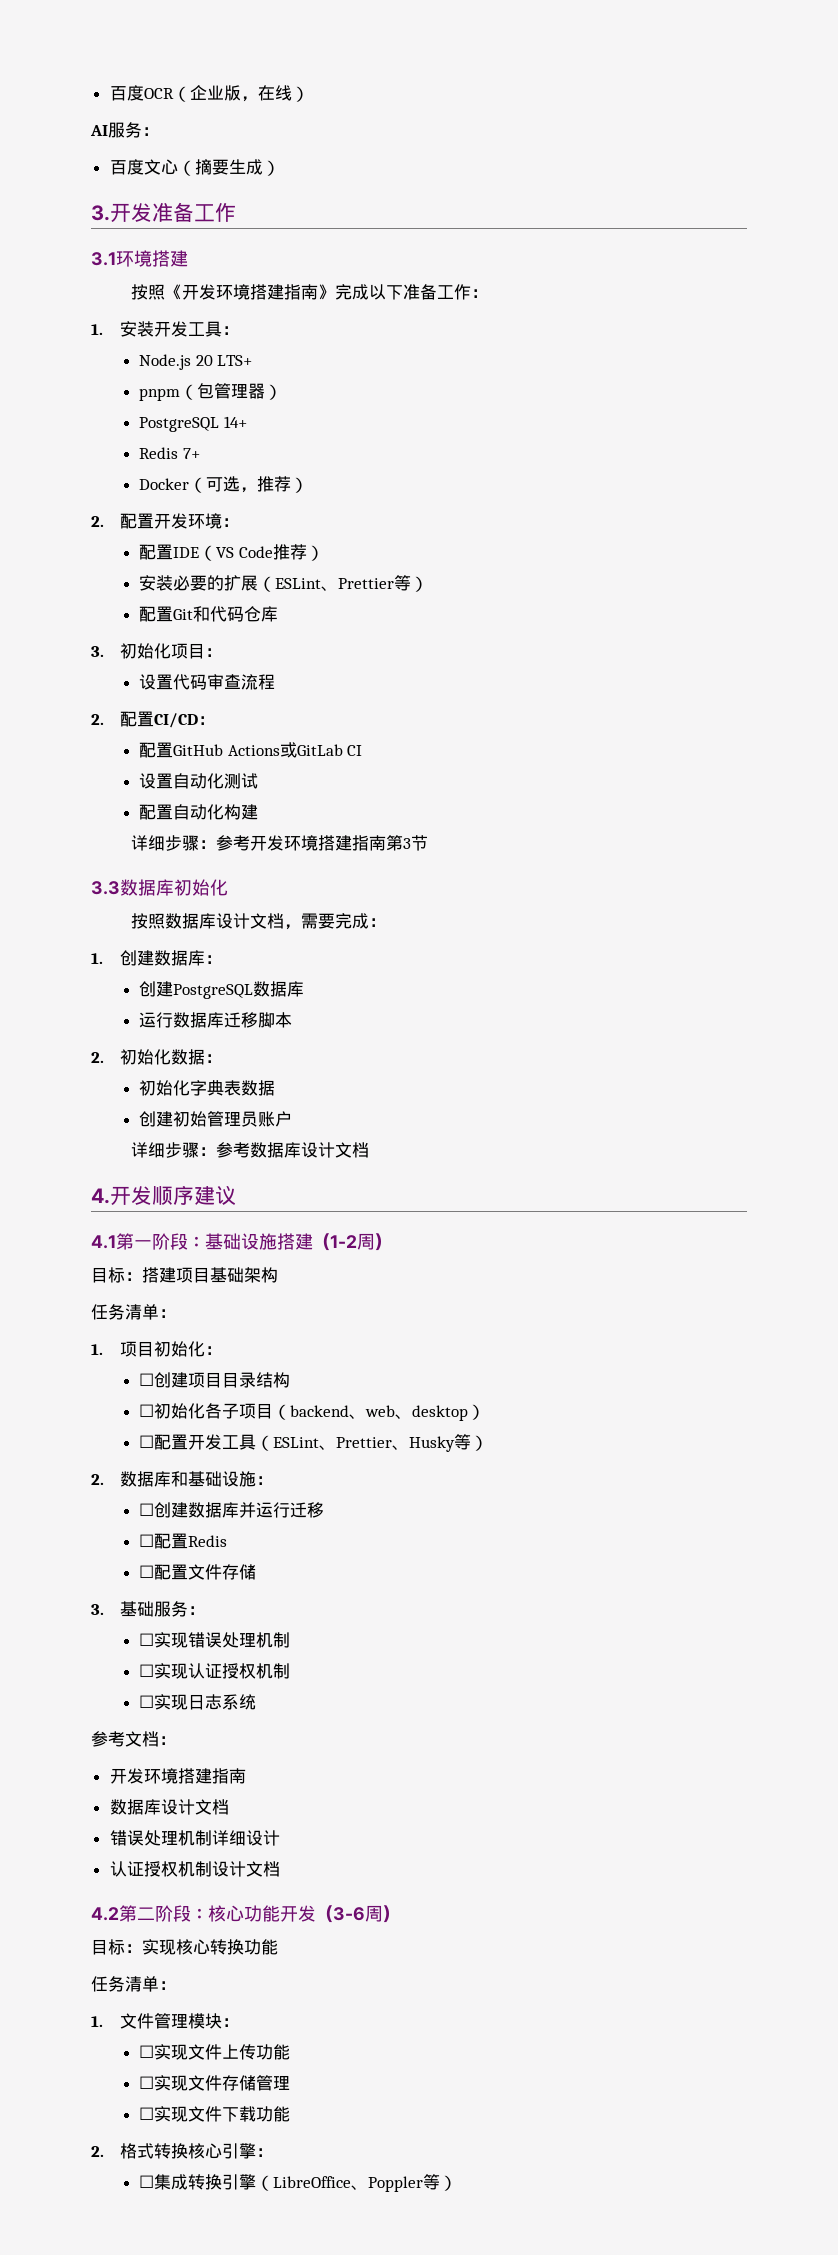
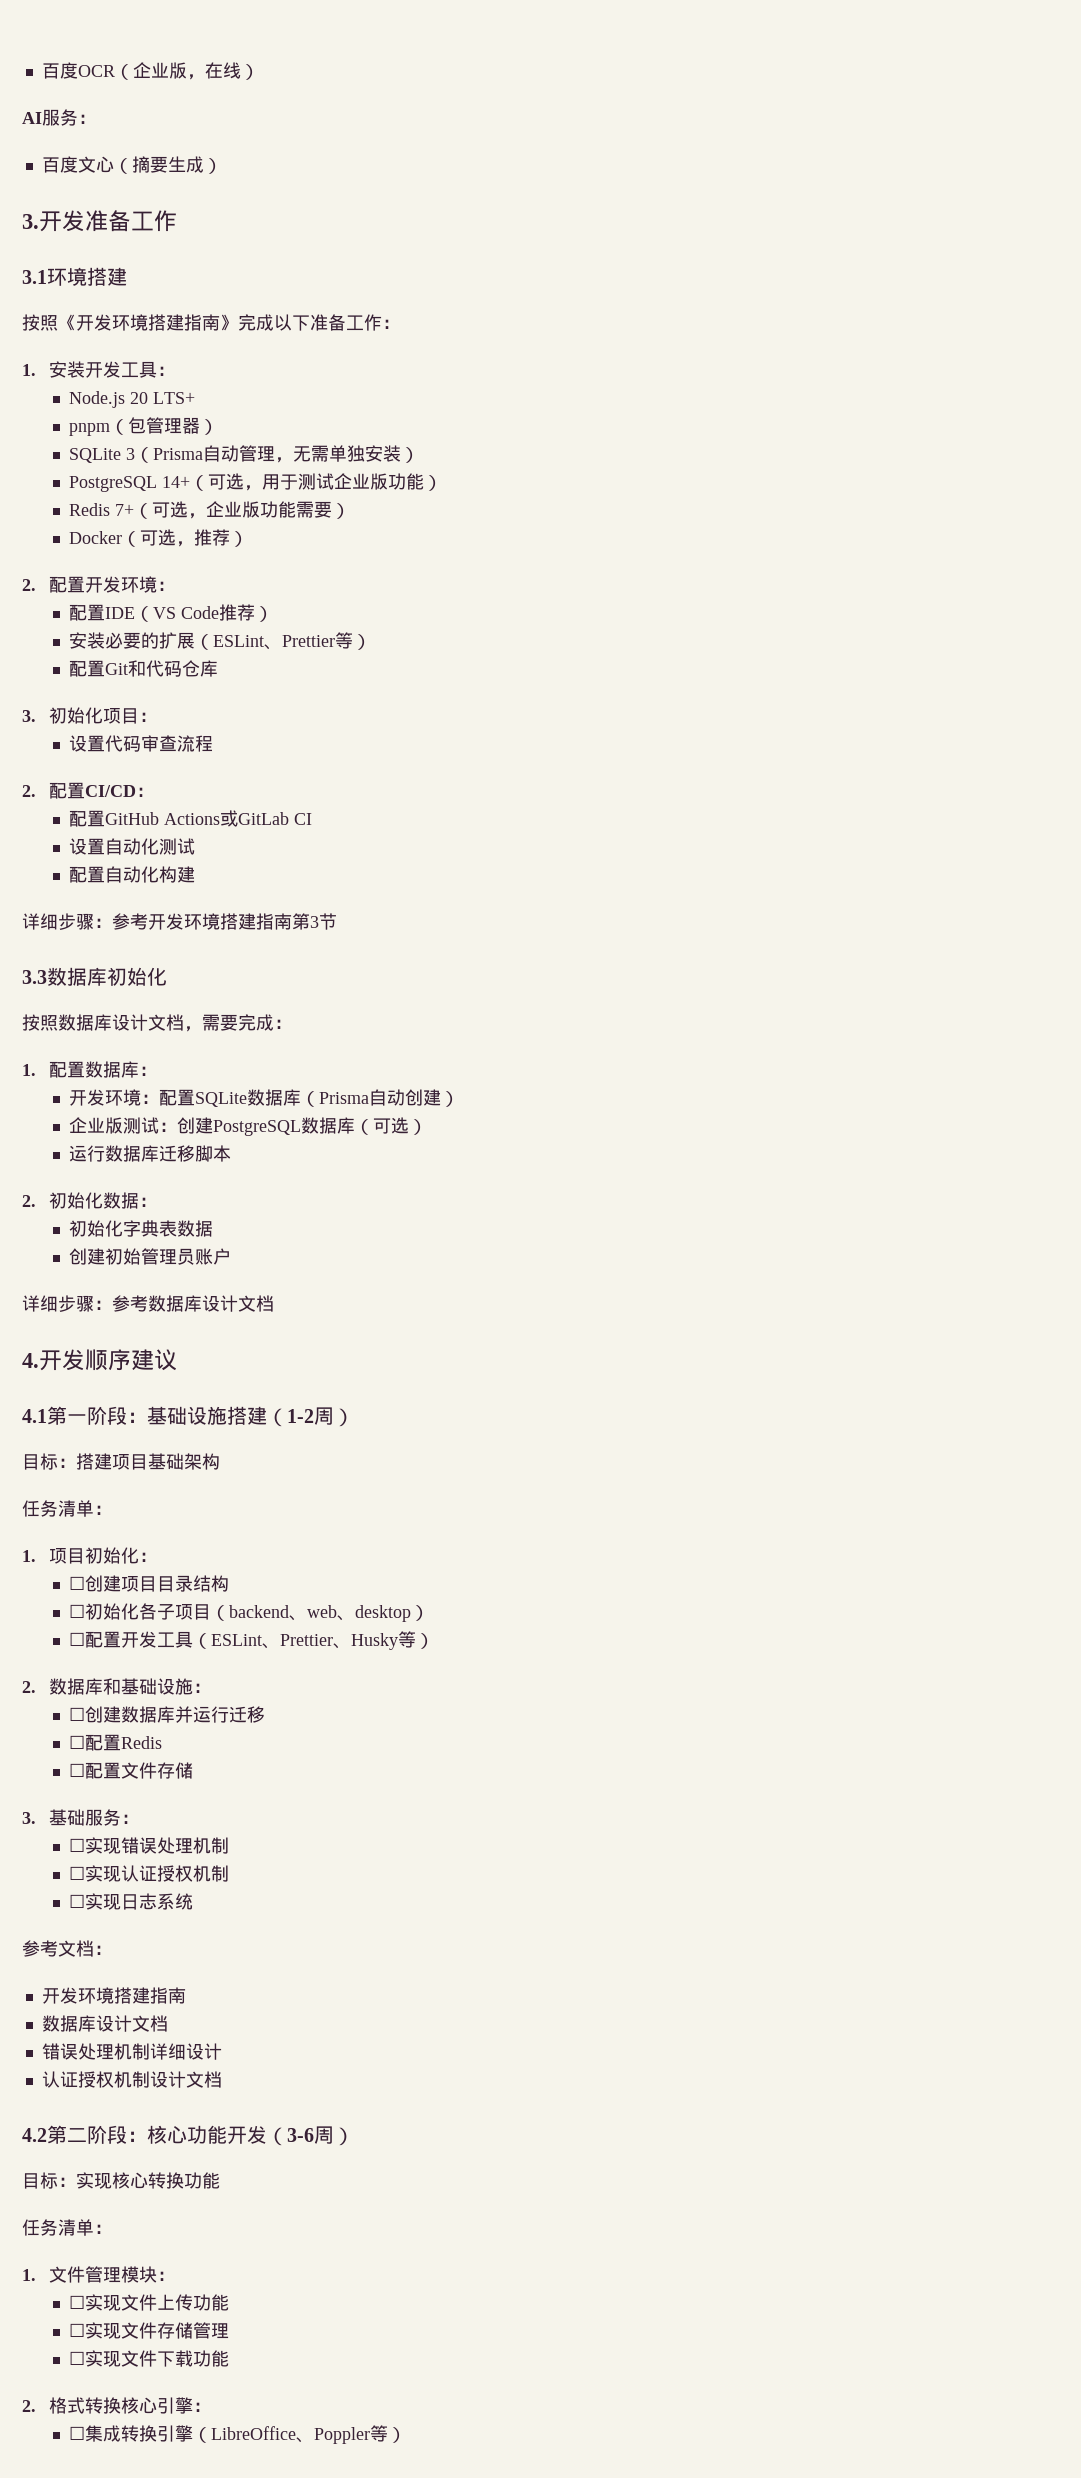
- PostgreSQL 14+
- Redis 7+
+ SQLite 3（Prisma自动管理，无需单独安装）
+ PostgreSQL 14+（可选，用于测试企业版功能）
+ Redis 7+（可选，企业版功能需要）
- 1.创建数据库：
+ 1.配置数据库：
- 创建PostgreSQL数据库
+ 开发环境：配置SQLite数据库（Prisma自动创建）
+ 企业版测试：创建PostgreSQL数据库（可选）

